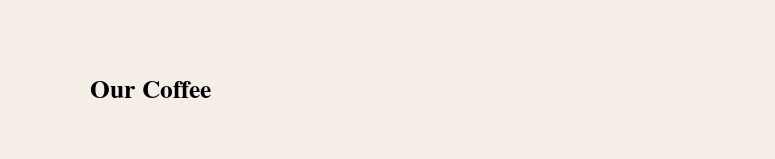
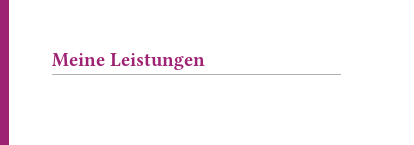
- Our Coffee
+ Meine Leistungen

